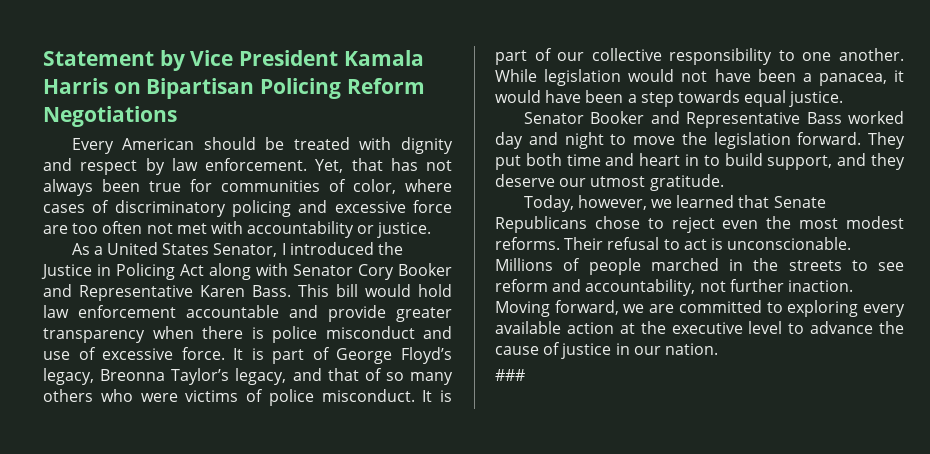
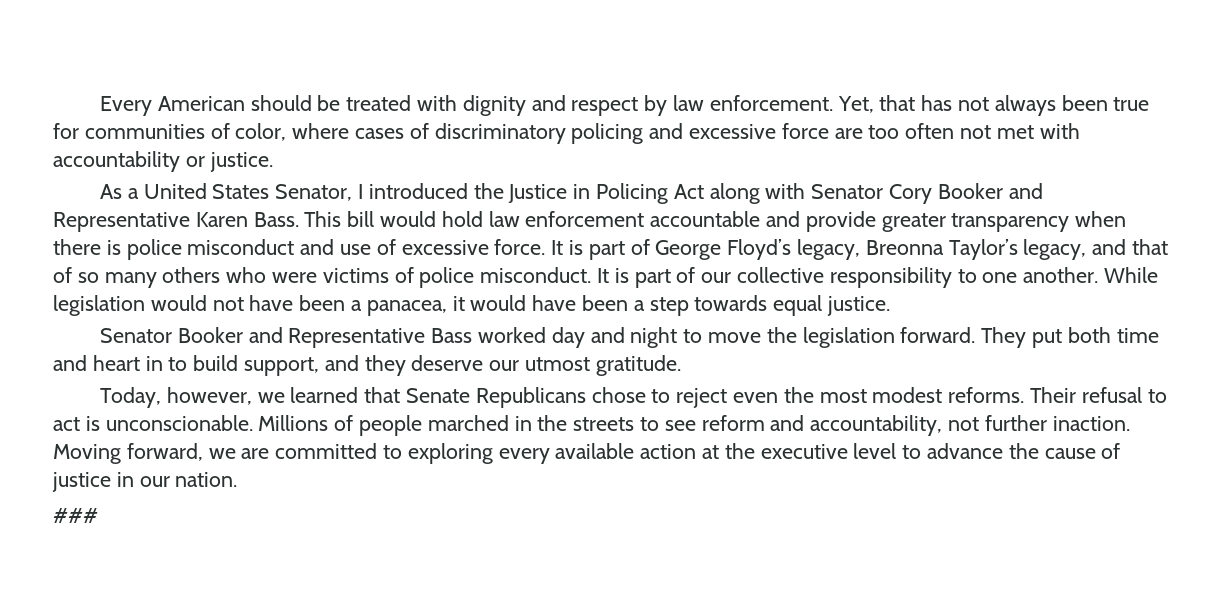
- Statement by Vice President Kamala Harris on Bipartisan Policing Reform Negotiations

